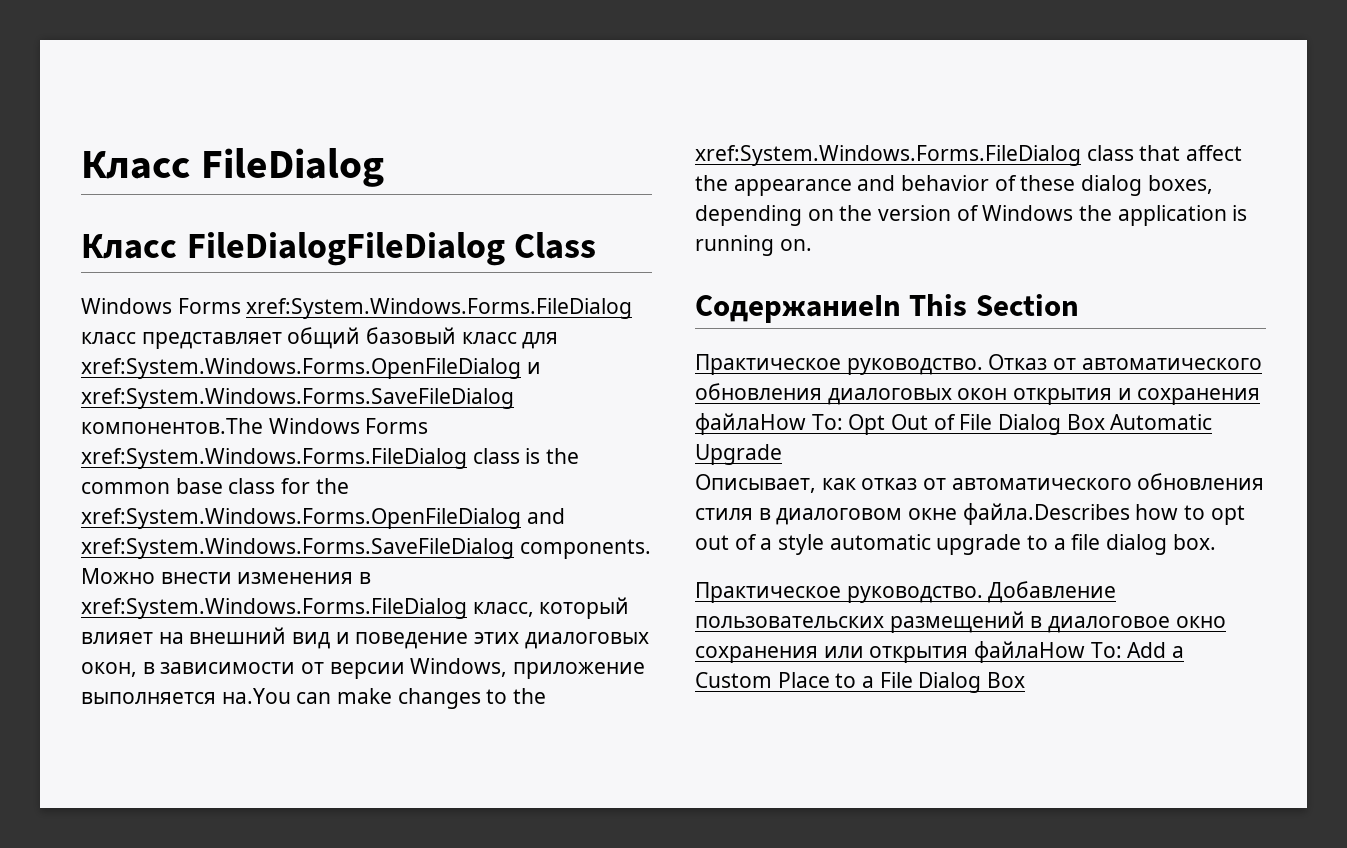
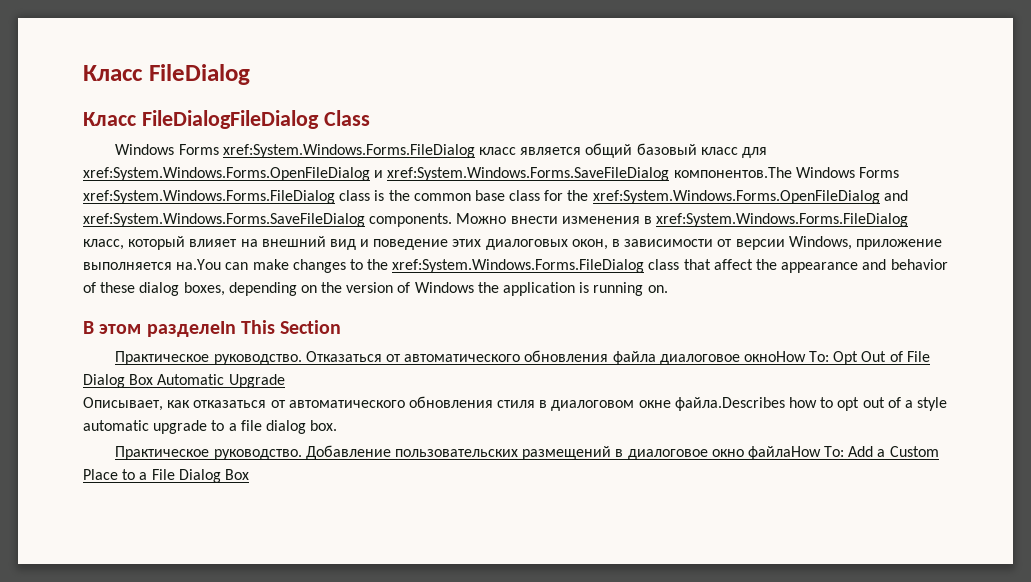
- Windows Forms xref:System.Windows.Forms.FileDialog класс представляет общий базовый класс для xref:System.Windows.Forms.OpenFileDialog и xref:System.Windows.Forms.SaveFileDialog компонентов.The Windows Forms xref:System.Windows.Forms.FileDialog class is the common base class for the xref:System.Windows.Forms.OpenFileDialog and xref:System.Windows.Forms.SaveFileDialog components.
+ Windows Forms xref:System.Windows.Forms.FileDialog класс является общий базовый класс для xref:System.Windows.Forms.OpenFileDialog и xref:System.Windows.Forms.SaveFileDialog компонентов.The Windows Forms xref:System.Windows.Forms.FileDialog class is the common base class for the xref:System.Windows.Forms.OpenFileDialog and xref:System.Windows.Forms.SaveFileDialog components.
- СодержаниеIn This Section
+ В этом разделеIn This Section
- Отказ от автоматического обновления диалоговых окон открытия и сохранения файлаHow To: Opt Out of File Dialog Box Automatic Upgrade
+ Отказаться от автоматического обновления файла диалоговое окноHow To: Opt Out of File Dialog Box Automatic Upgrade
- Описывает, как отказ от автоматического обновления стиля в диалоговом окне файла.Describes how to opt out of a style automatic upgrade to a file dialog box.
+ Описывает, как отказаться от автоматического обновления стиля в диалоговом окне файла.Describes how to opt out of a style automatic upgrade to a file dialog box.
- Добавление пользовательских размещений в диалоговое окно сохранения или открытия файлаHow To: Add a Custom Place to a File Dialog Box
+ Добавление пользовательских размещений в диалоговое окно файлаHow To: Add a Custom Place to a File Dialog Box

